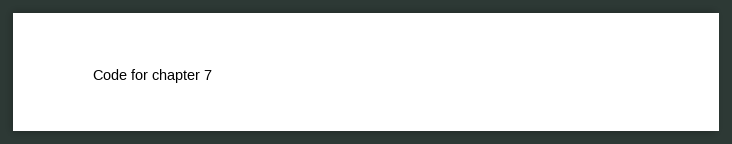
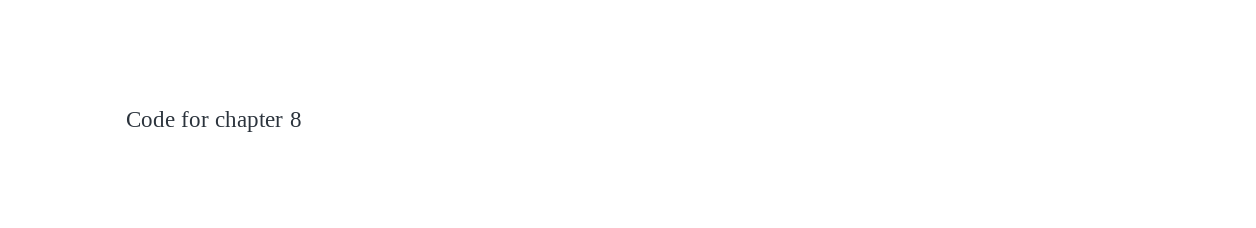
- Code for chapter 7
+ Code for chapter 8

